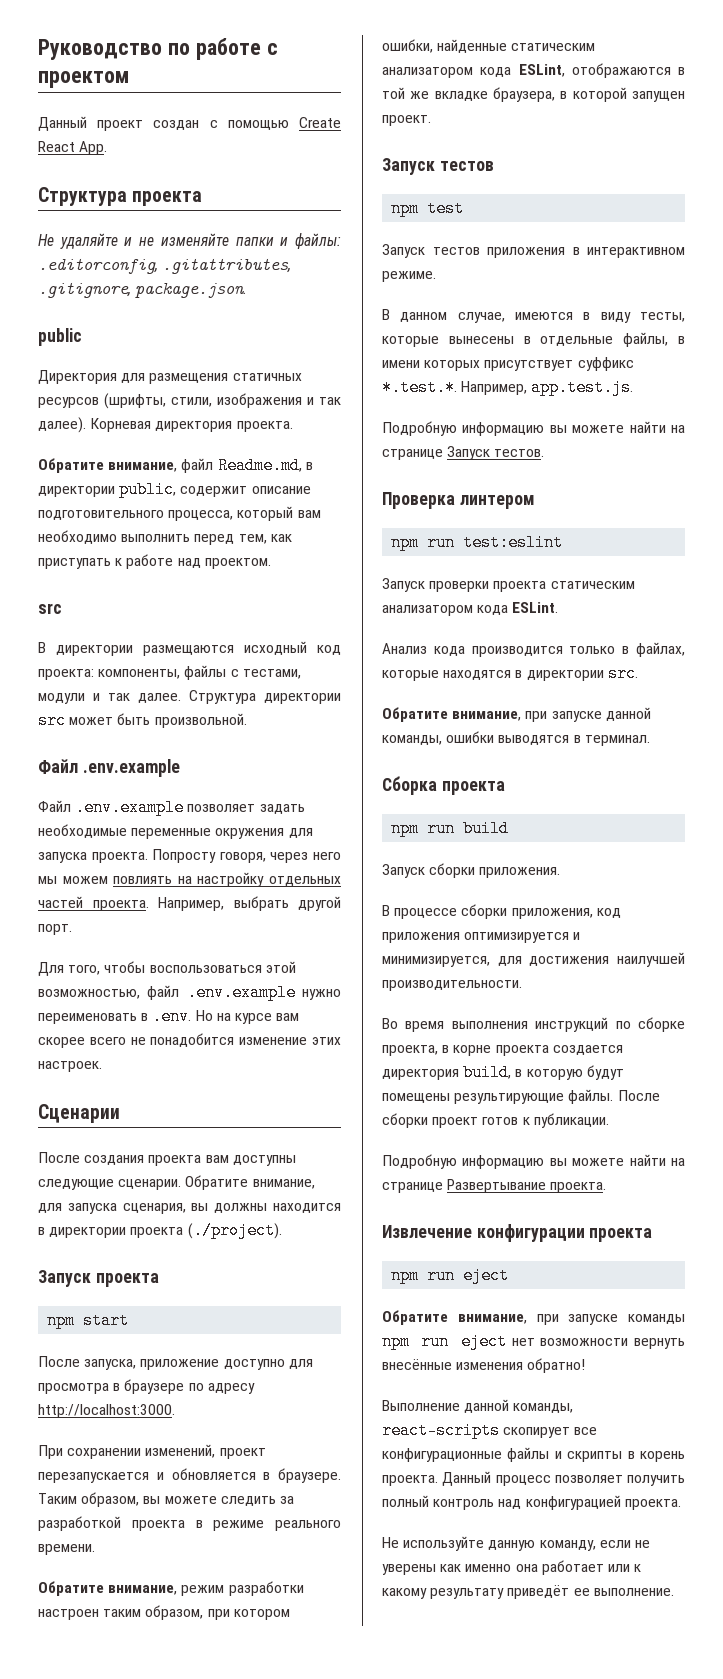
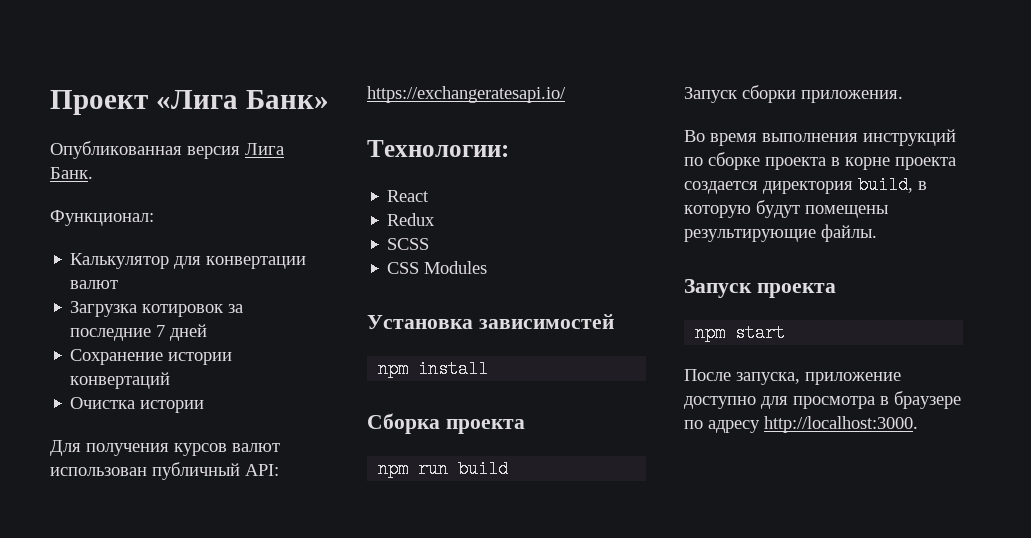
- Руководство по работе с проектом
- Данный проект создан с помощью Create React App.
- Структура проекта
- Не удаляйте и не изменяйте папки и файлы: .editorconfig, .gitattributes, .gitignore, package.json.
- public
- Директория для размещения статичных ресурсов (шрифты, стили, изображения и так далее). Корневая директория проекта.
- Обратите внимание, файл Readme.md, в директории public, содержит описание подготовительного процесса, который вам необходимо выполнить перед тем, как приступать к работе над проектом.
- src
- В директории размещаются исходный код проекта: компоненты, файлы с тестами, модули и так далее. Структура директории src может быть произвольной.
- Файл .env.example
- Файл .env.example позволяет задать необходимые переменные окружения для запуска проекта. Попросту говоря, через него мы можем повлиять на настройку отдельных частей проекта. Например, выбрать другой порт.
- Для того, чтобы воспользоваться этой возможностью, файл .env.example нужно переименовать в .env. Но на курсе вам скорее всего не понадобится изменение этих настроек.
- Сценарии
- После создания проекта вам доступны следующие сценарии. Обратите внимание, для запуска сценария, вы должны находится в директории проекта (./project).
+ Проект «Лига Банк»
+ Опубликованная версия Лига Банк.
+ Функционал:
+ Калькулятор для конвертации валют
+ Загрузка котировок за последние 7 дней
+ Сохранение истории конвертаций
+ Очистка истории
+ Для получения курсов валют использован публичный API: https://exchangeratesapi.io/
+ Технологии:
+ React
+ Redux
+ SCSS
+ CSS Modules
+ Установка зависимостей
+ npm install
+ Сборка проекта
+ npm run build
+ Запуск сборки приложения.
+ Во время выполнения инструкций по сборке проекта в корне проекта создается директория build, в которую будут помещены результирующие файлы.
- При сохранении изменений, проект перезапускается и обновляется в браузере. Таким образом, вы можете следить за разработкой проекта в режиме реального времени.
- Обратите внимание, режим разработки настроен таким образом, при котором ошибки, найденные статическим анализатором кода ESLint, отображаются в той же вкладке браузера, в которой запущен проект.
- Запуск тестов
- npm test
- Запуск тестов приложения в интерактивном режиме.
- В данном случае, имеются в виду тесты, которые вынесены в отдельные файлы, в имени которых присутствует суффикс *.test.*. Например, app.test.js.
- Подробную информацию вы можете найти на странице Запуск тестов.
- Проверка линтером
- npm run test:eslint
- Запуск проверки проекта статическим анализатором кода ESLint.
- Анализ кода производится только в файлах, которые находятся в директории src.
- Обратите внимание, при запуске данной команды, ошибки выводятся в терминал.
- Сборка проекта
- npm run build
- Запуск сборки приложения.
- В процессе сборки приложения, код приложения оптимизируется и минимизируется, для достижения наилучшей производительности.
- Во время выполнения инструкций по сборке проекта, в корне проекта создается директория build, в которую будут помещены результирующие файлы. После сборки проект готов к публикации.
- Подробную информацию вы можете найти на странице Развертывание проекта.
- Извлечение конфигурации проекта
- npm run eject
- Обратите внимание, при запуске команды npm run eject нет возможности вернуть внесённые изменения обратно!
- Выполнение данной команды, react-scripts скопирует все конфигурационные файлы и скрипты в корень проекта. Данный процесс позволяет получить полный контроль над конфигурацией проекта.
- Не используйте данную команду, если не уверены как именно она работает или к какому результату приведёт ее выполнение.

